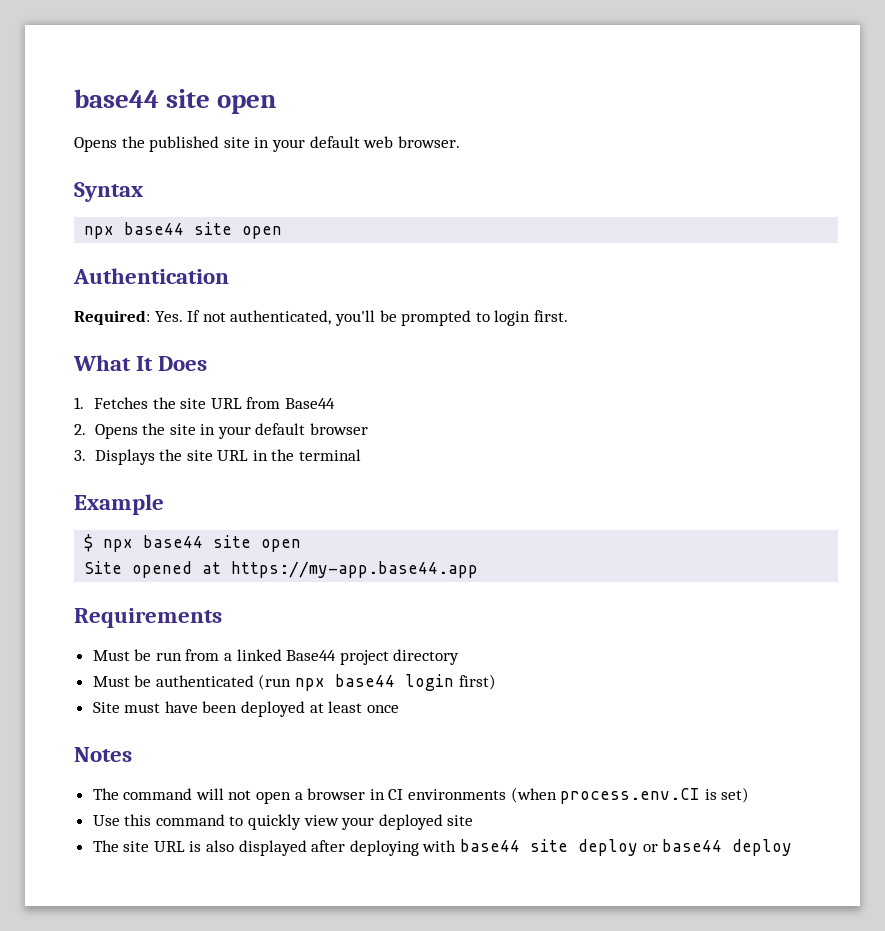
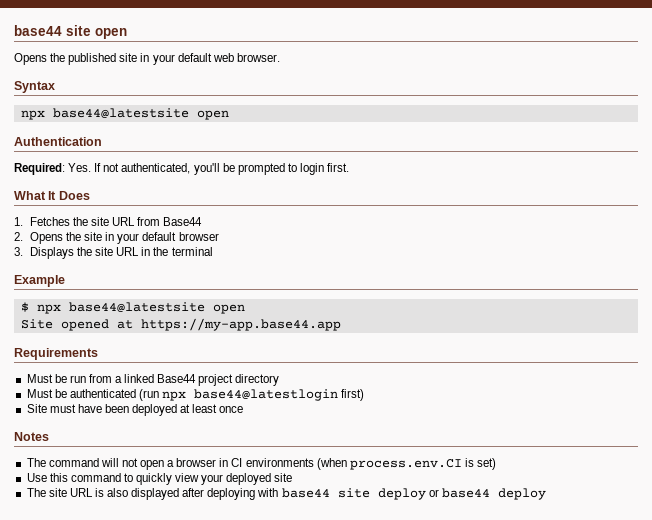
  Syntax
- npx base44 site open
+ npx base44@latestsite open
- $ npx base44 site open
+ $ npx base44@latestsite open
- Must be authenticated (run npx base44 login first)
+ Must be authenticated (run npx base44@latestlogin first)

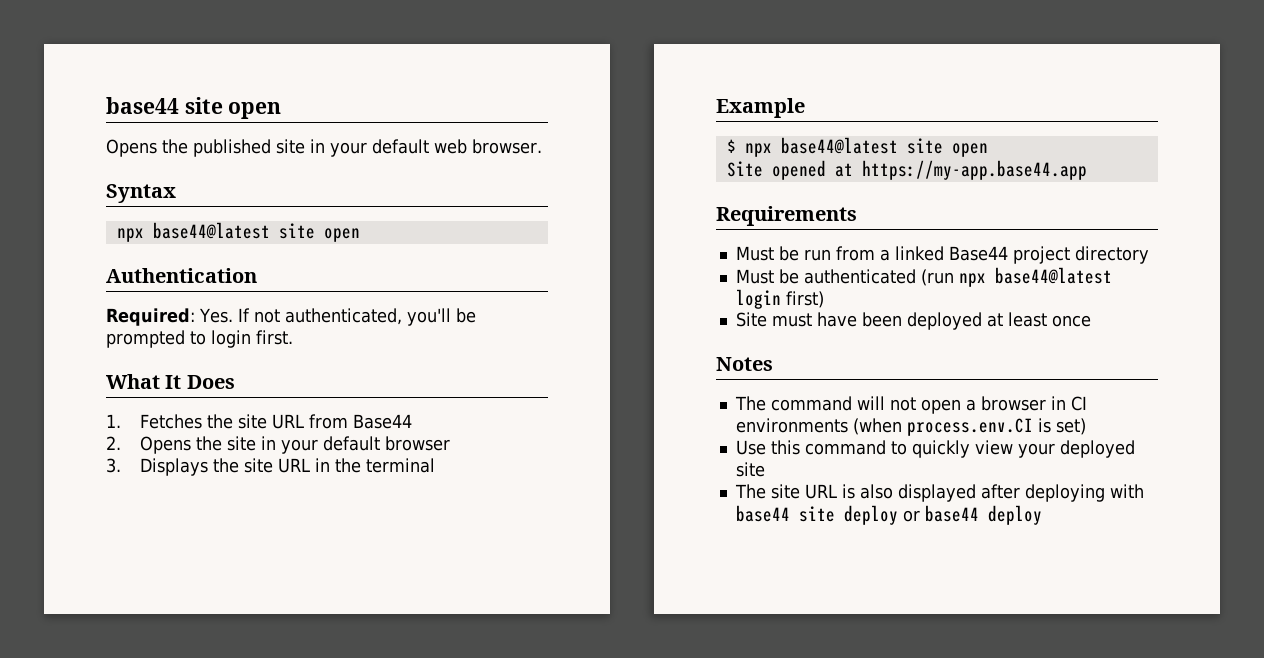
  Syntax
- npx base44@latestsite open
+ npx base44@latest site open
- $ npx base44@latestsite open
+ $ npx base44@latest site open
- Must be authenticated (run npx base44@latestlogin first)
+ Must be authenticated (run npx base44@latest login first)

